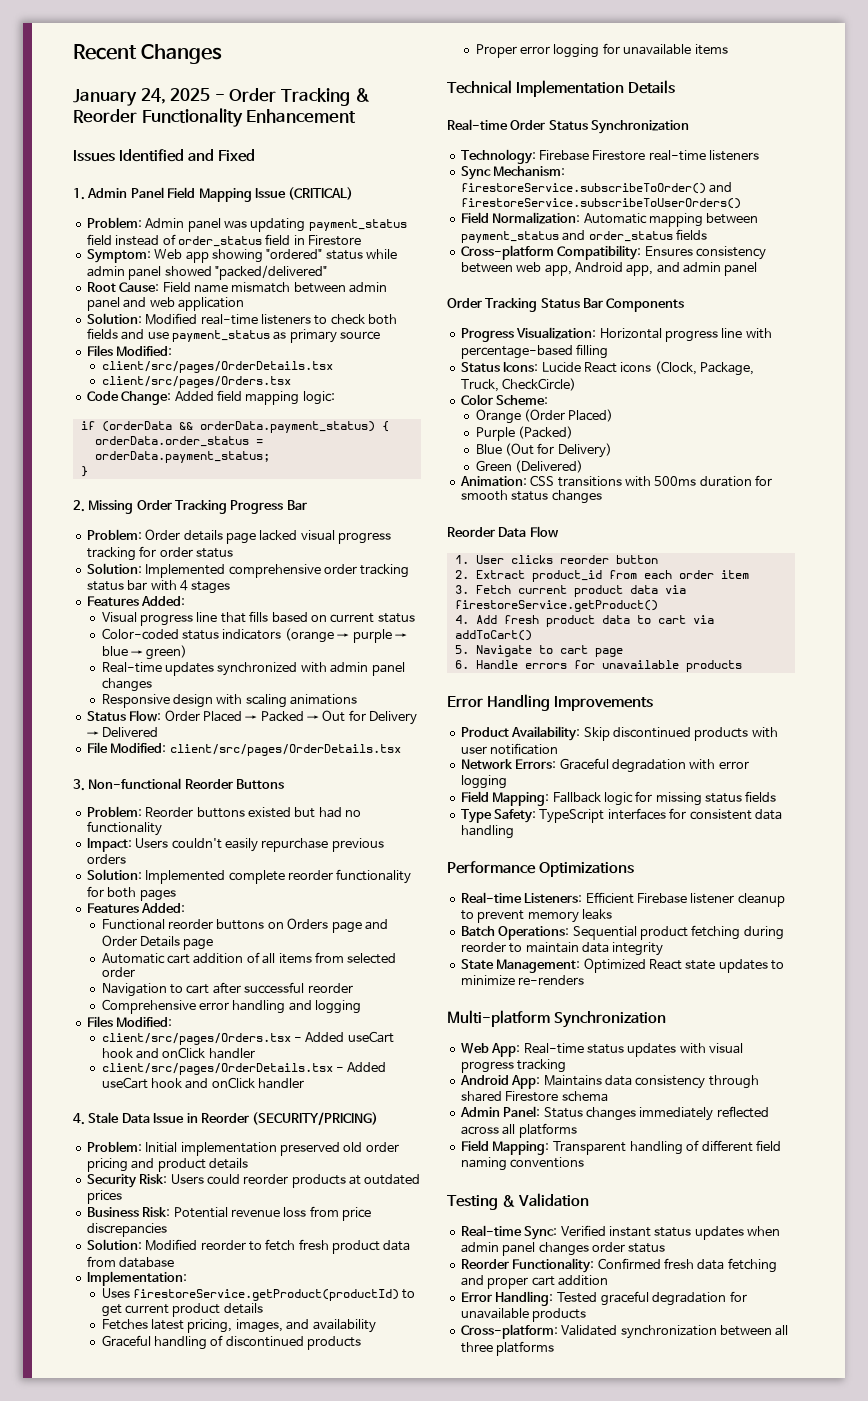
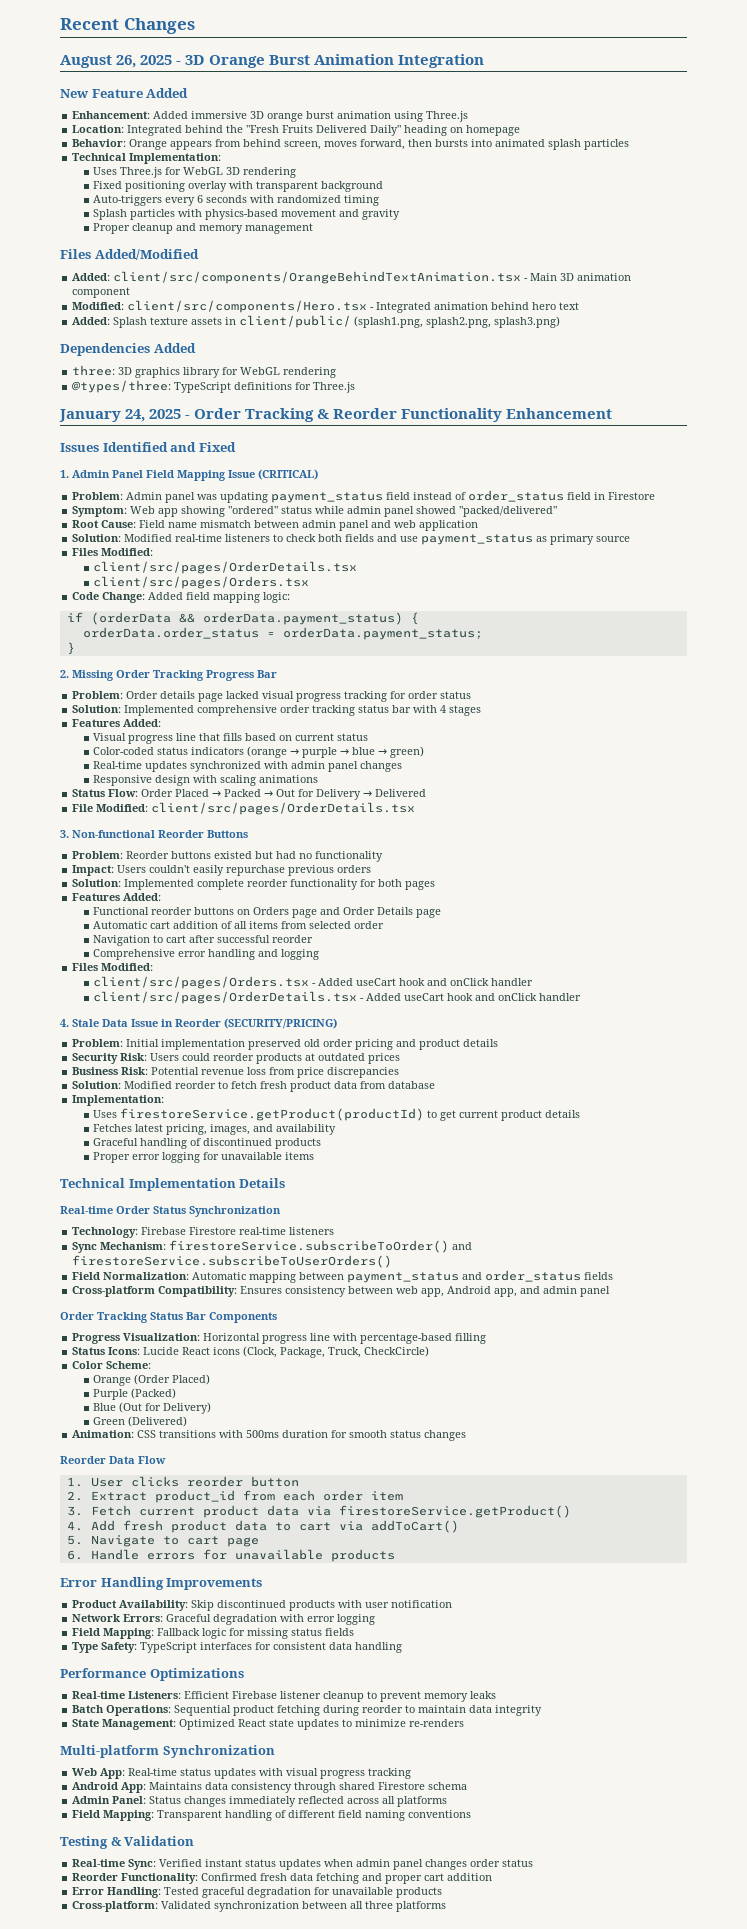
+ August 26, 2025 - 3D Orange Burst Animation Integration
+ New Feature Added
+ Enhancement: Added immersive 3D orange burst animation using Three.js
+ Location: Integrated behind the "Fresh Fruits Delivered Daily" heading on homepage
+ Behavior: Orange appears from behind screen, moves forward, then bursts into animated splash particles
+ Technical Implementation:
+ Uses Three.js for WebGL 3D rendering
+ Fixed positioning overlay with transparent background
+ Auto-triggers every 6 seconds with randomized timing
+ Splash particles with physics-based movement and gravity
+ Proper cleanup and memory management
+ Files Added/Modified
+ Added: client/src/components/OrangeBehindTextAnimation.tsx - Main 3D animation component
+ Modified: client/src/components/Hero.tsx - Integrated animation behind hero text
+ Added: Splash texture assets in client/public/ (splash1.png, splash2.png, splash3.png)
+ Dependencies Added
+ three: 3D graphics library for WebGL rendering
+ @types/three: TypeScript definitions for Three.js

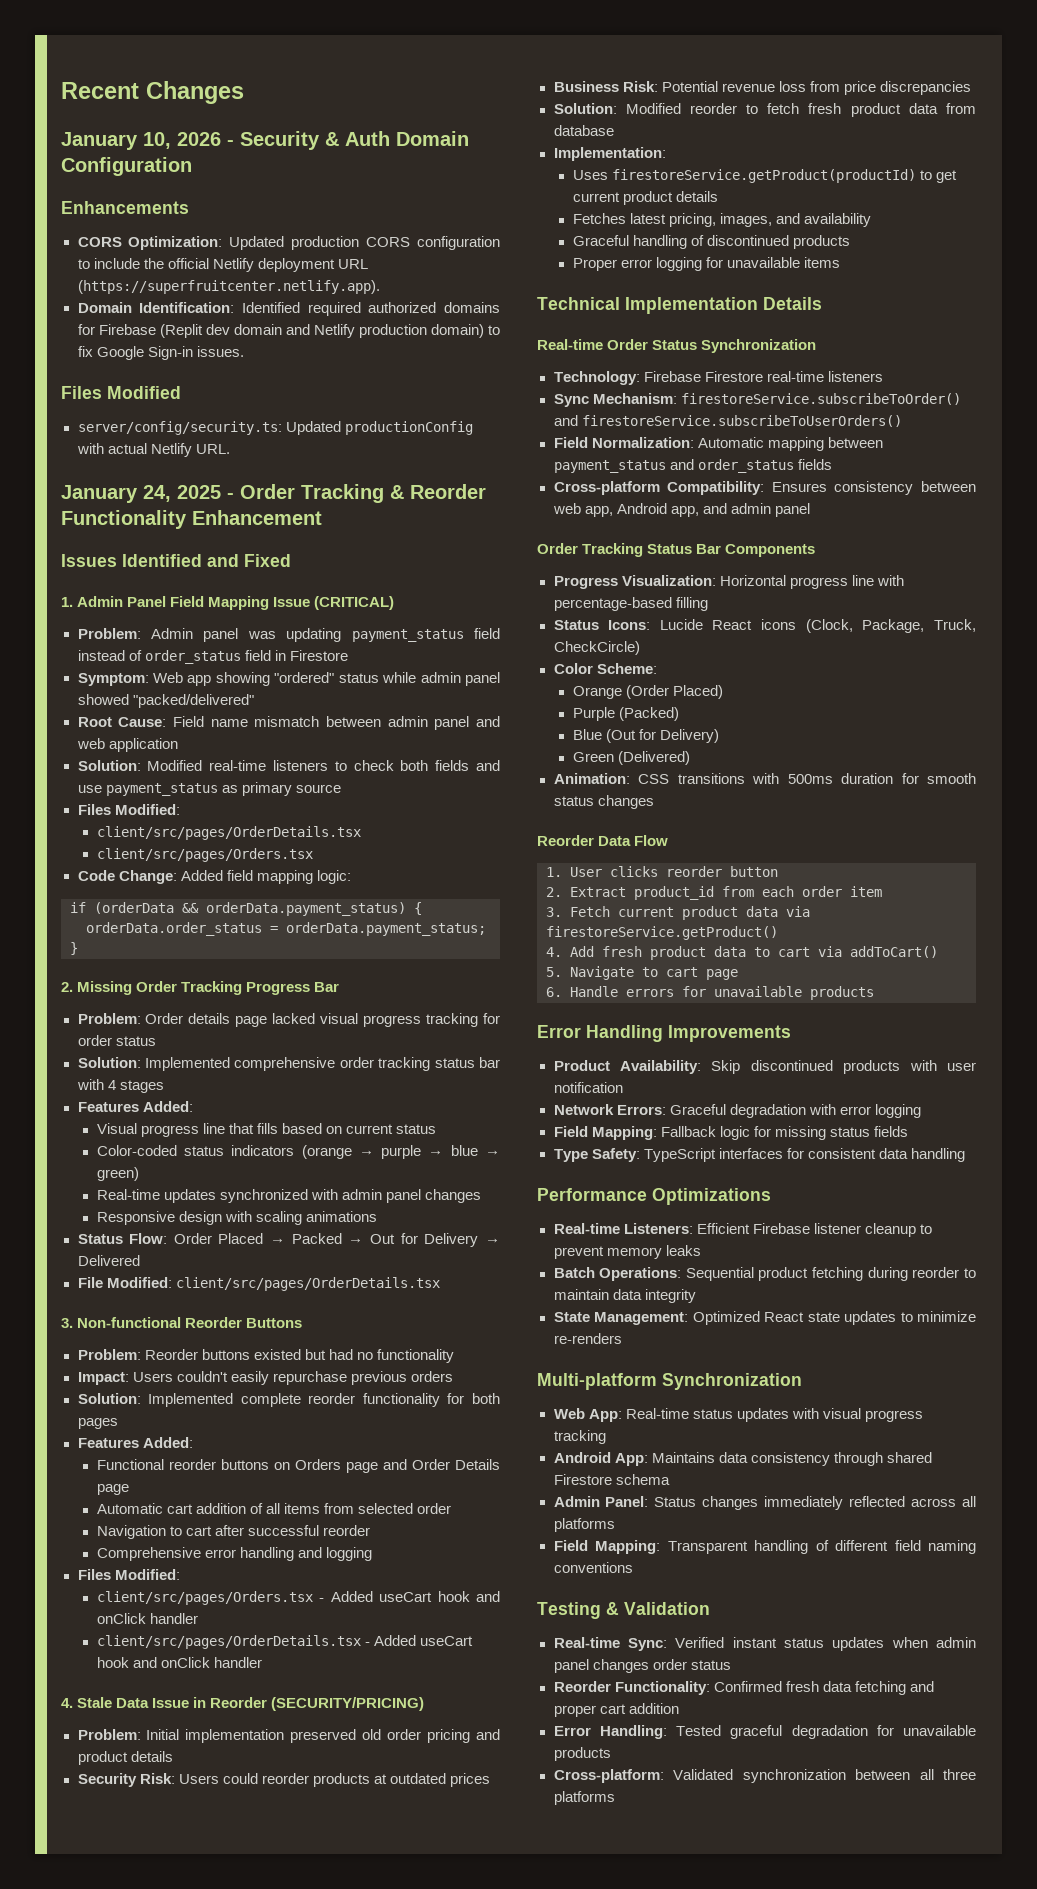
- August 26, 2025 - 3D Orange Burst Animation Integration
- New Feature Added
- Enhancement: Added immersive 3D orange burst animation using Three.js
- Location: Integrated behind the "Fresh Fruits Delivered Daily" heading on homepage
- Behavior: Orange appears from behind screen, moves forward, then bursts into animated splash particles
- Technical Implementation:
- Uses Three.js for WebGL 3D rendering
- Fixed positioning overlay with transparent background
- Auto-triggers every 6 seconds with randomized timing
- Splash particles with physics-based movement and gravity
- Proper cleanup and memory management
- Files Added/Modified
- Added: client/src/components/OrangeBehindTextAnimation.tsx - Main 3D animation component
- Modified: client/src/components/Hero.tsx - Integrated animation behind hero text
- Added: Splash texture assets in client/public/ (splash1.png, splash2.png, splash3.png)
- Dependencies Added
- three: 3D graphics library for WebGL rendering
- @types/three: TypeScript definitions for Three.js
+ January 10, 2026 - Security & Auth Domain Configuration
+ Enhancements
+ CORS Optimization: Updated production CORS configuration to include the official Netlify deployment URL (https://superfruitcenter.netlify.app).
+ Domain Identification: Identified required authorized domains for Firebase (Replit dev domain and Netlify production domain) to fix Google Sign-in issues.
+ Files Modified
+ server/config/security.ts: Updated productionConfig with actual Netlify URL.

